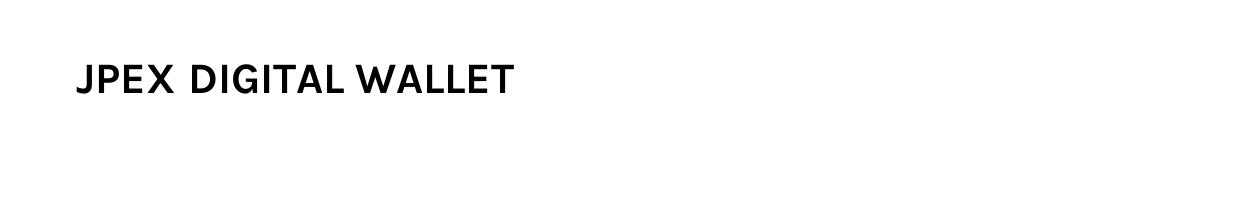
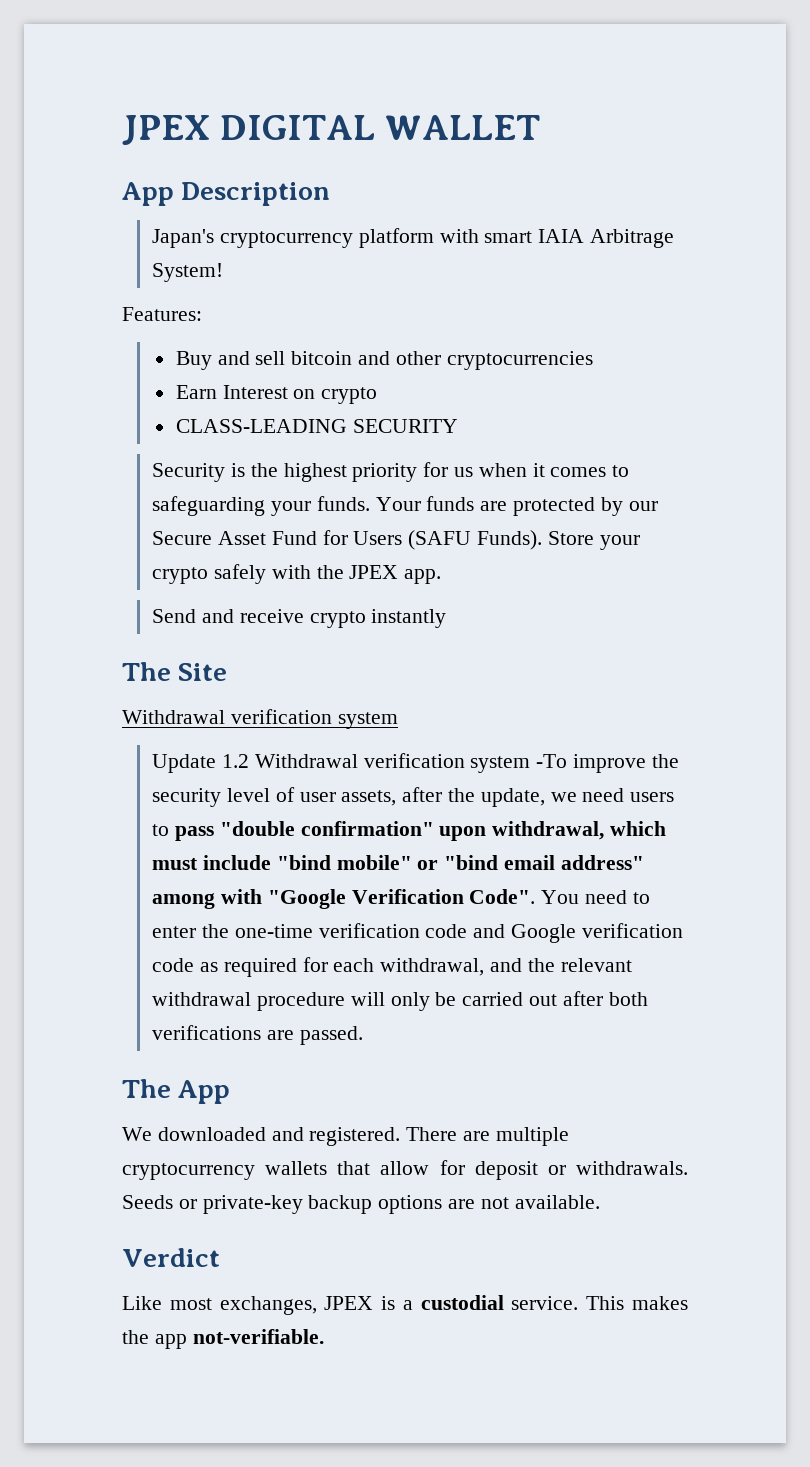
+ App Description
+ Japan's cryptocurrency platform with smart IAIA Arbitrage System!
+ Features:
+ Buy and sell bitcoin and other cryptocurrencies
+ Earn Interest on crypto
+ CLASS-LEADING SECURITY
+ Security is the highest priority for us when it comes to safeguarding your funds. Your funds are protected by our Secure Asset Fund for Users (SAFU Funds). Store your crypto safely with the JPEX app.
+ Send and receive crypto instantly
+ The Site
+ Withdrawal verification system
+ Update 1.2 Withdrawal verification system -To improve the security level of user assets, after the update, we need users to pass "double confirmation" upon withdrawal, which must include "bind mobile" or "bind email address" among with "Google Verification Code". You need to enter the one-time verification code and Google verification code as required for each withdrawal, and the relevant withdrawal procedure will only be carried out after both verifications are passed.
+ The App
+ We downloaded and registered. There are multiple cryptocurrency wallets that allow for deposit or withdrawals. Seeds or private-key backup options are not available.
+ Verdict
+ Like most exchanges, JPEX is a custodial service. This makes the app not-verifiable.

